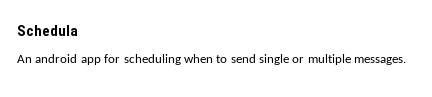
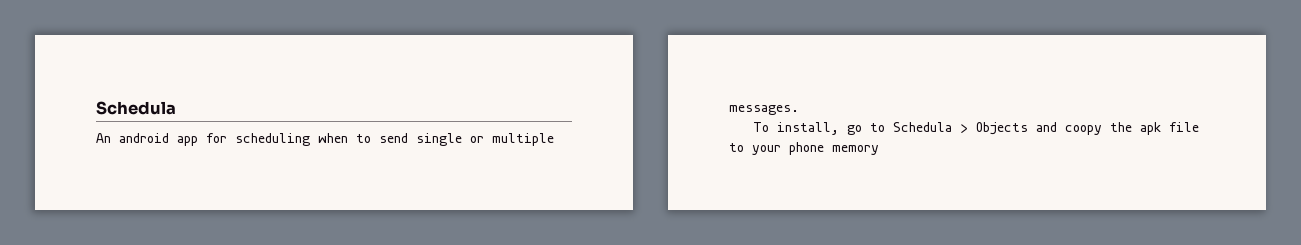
+ To install, go to Schedula > Objects and coopy the apk file to your phone memory

